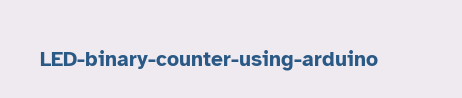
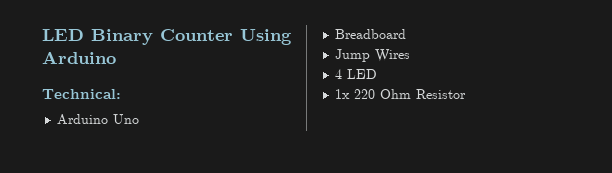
- LED-binary-counter-using-arduino
+ LED Binary Counter Using Arduino
+ Technical:
+ Arduino Uno
+ Breadboard
+ Jump Wires
+ 4 LED
+ 1x 220 Ohm Resistor

